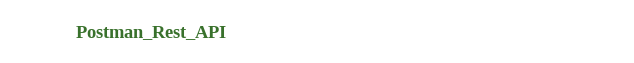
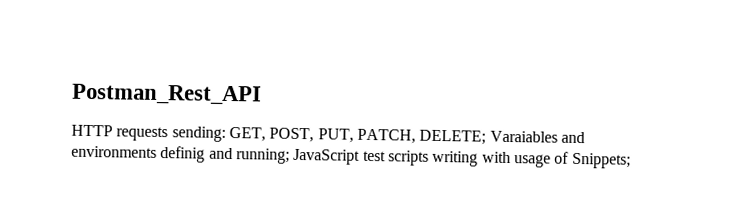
+ HTTP requests sending: GET, POST, PUT, PATCH, DELETE; Varaiables and environments definig and running; JavaScript test scripts writing with usage of Snippets;

